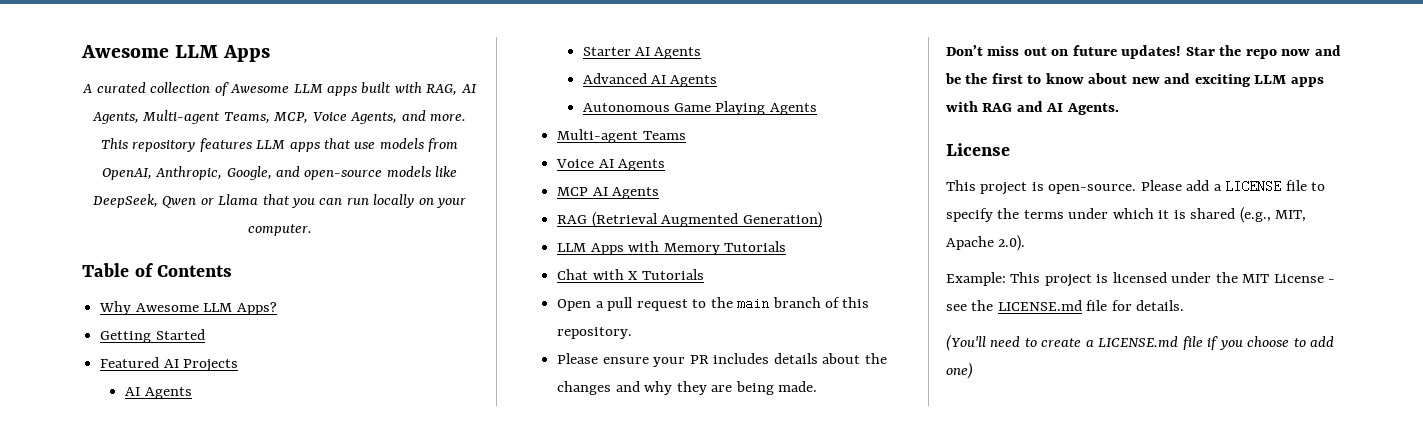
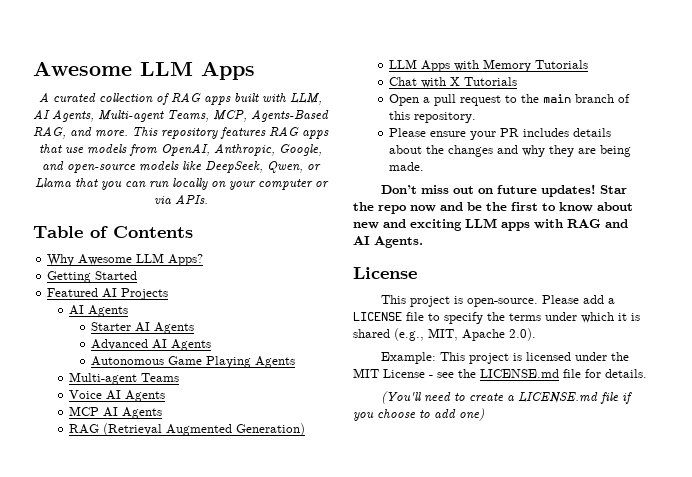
- A curated collection of Awesome LLM apps built with RAG, AI Agents, Multi-agent Teams, MCP, Voice Agents, and more.
+ A curated collection of RAG apps built with LLM, AI Agents, Multi-agent Teams, MCP, Agents-Based RAG, and more.
- This repository features LLM apps that use models from OpenAI, Anthropic, Google, and open-source models like DeepSeek, Qwen or Llama that you can run locally on your computer.
+ This repository features RAG apps that use models from OpenAI, Anthropic, Google, and open-source models like DeepSeek, Qwen, or Llama that you can run locally on your computer or via APIs.

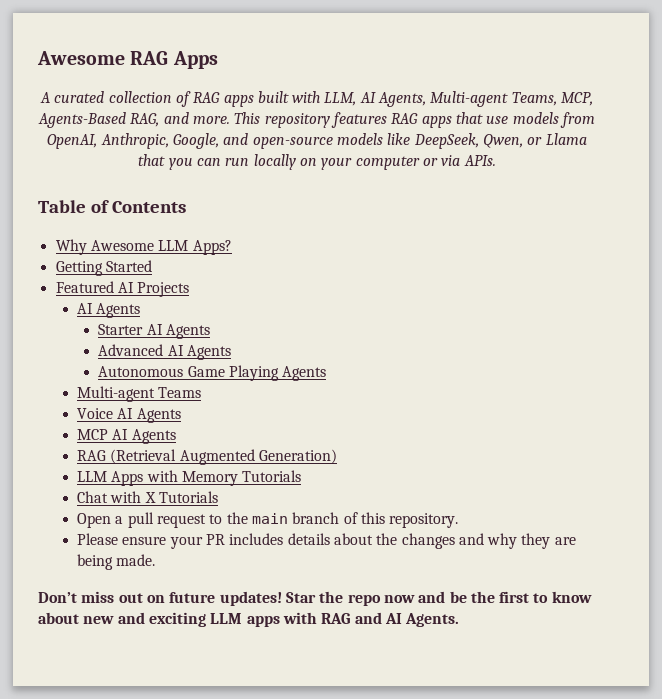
- Awesome LLM Apps
+ Awesome RAG Apps
  Star the repo now and be the first to know about new and exciting LLM apps with RAG and AI Agents.
- License
- This project is open-source. Please add a LICENSE file to specify the terms under which it is shared (e.g., MIT, Apache 2.0).
- Example: This project is licensed under the MIT License - see the LICENSE.md file for details.
- (You'll need to create a LICENSE.md file if you choose to add one)

